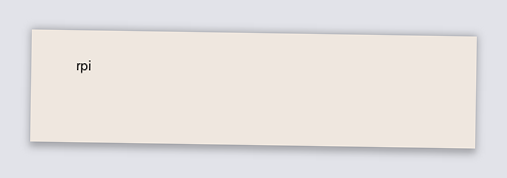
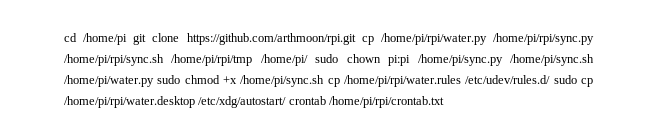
- rpi
+ cd /home/pi git clone https://github.com/arthmoon/rpi.git cp /home/pi/rpi/water.py /home/pi/rpi/sync.py /home/pi/rpi/sync.sh /home/pi/rpi/tmp /home/pi/ sudo chown pi:pi /home/pi/sync.py /home/pi/sync.sh /home/pi/water.py sudo chmod +x /home/pi/sync.sh cp /home/pi/rpi/water.rules /etc/udev/rules.d/ sudo cp /home/pi/rpi/water.desktop /etc/xdg/autostart/ crontab /home/pi/rpi/crontab.txt

